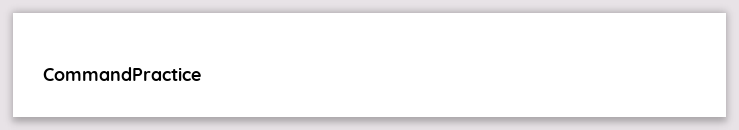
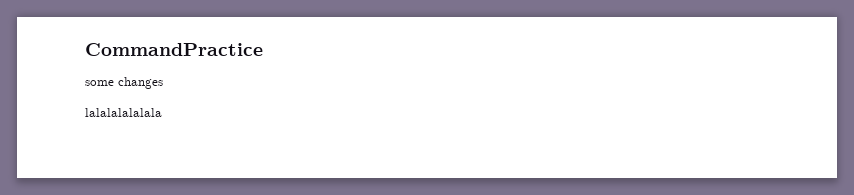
+ some changes
+ lalalalalalala

